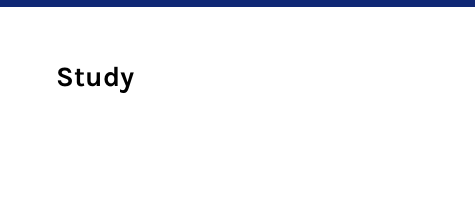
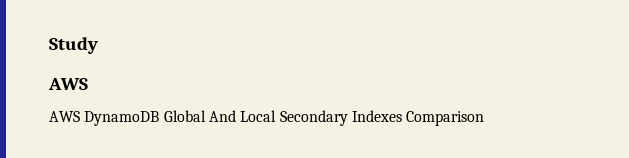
  Study
+ AWS
+ AWS DynamoDB Global And Local Secondary Indexes Comparison

